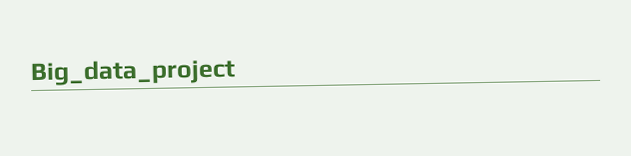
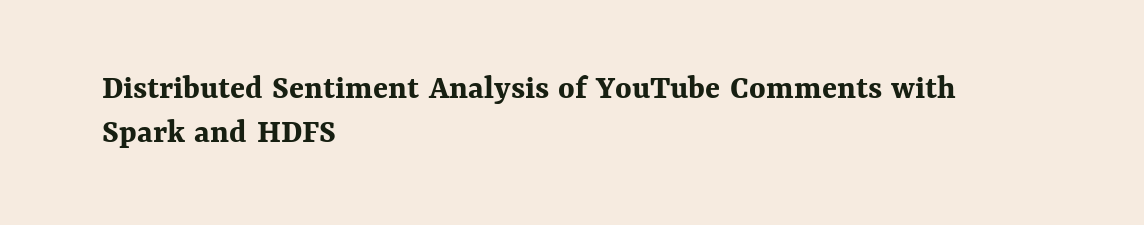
- Big_data_project
+ Distributed Sentiment Analysis of YouTube Comments with Spark and HDFS

